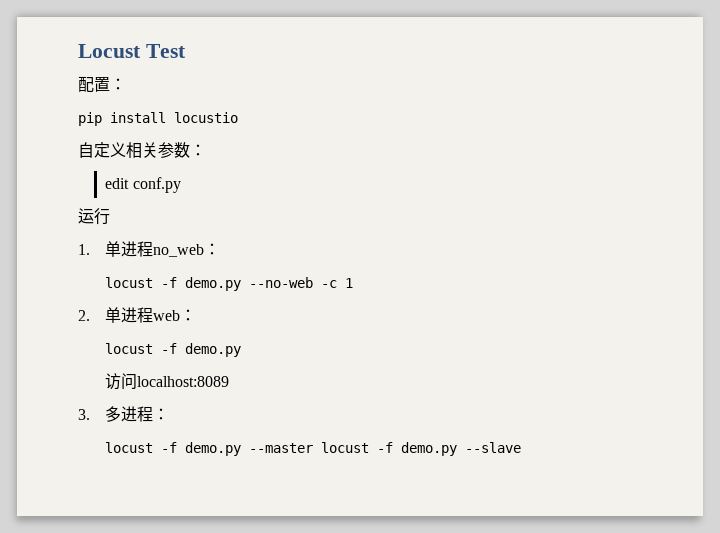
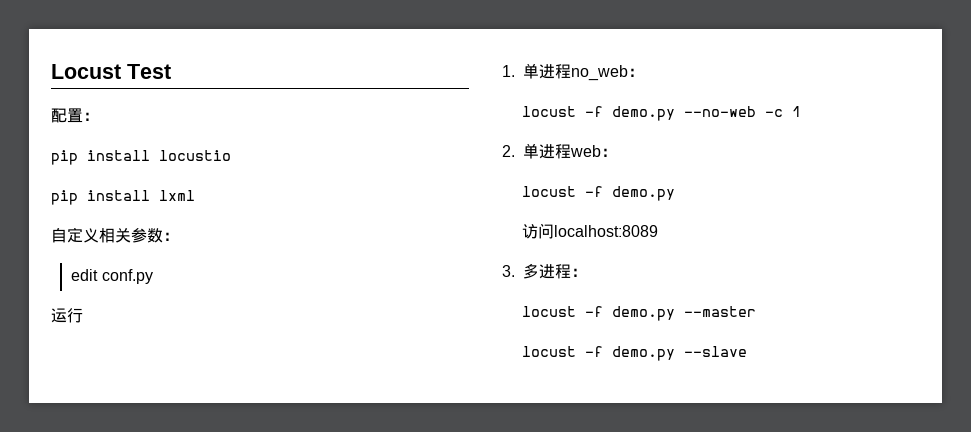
+ pip install lxml
- locust -f demo.py --master locust -f demo.py --slave
+ locust -f demo.py --master
+ locust -f demo.py --slave

